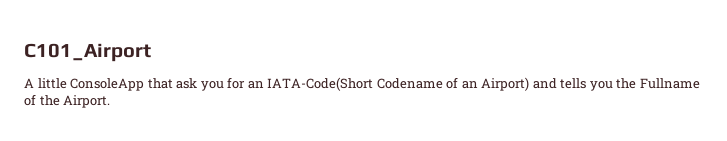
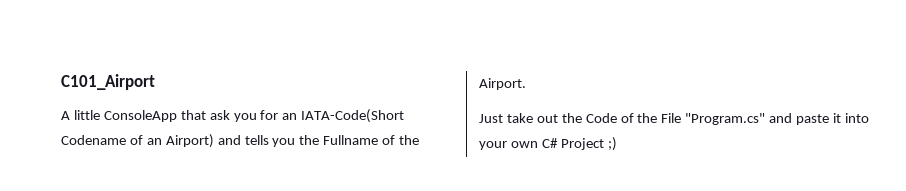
+ Just take out the Code of the File "Program.cs" and paste it into your own C# Project ;)

